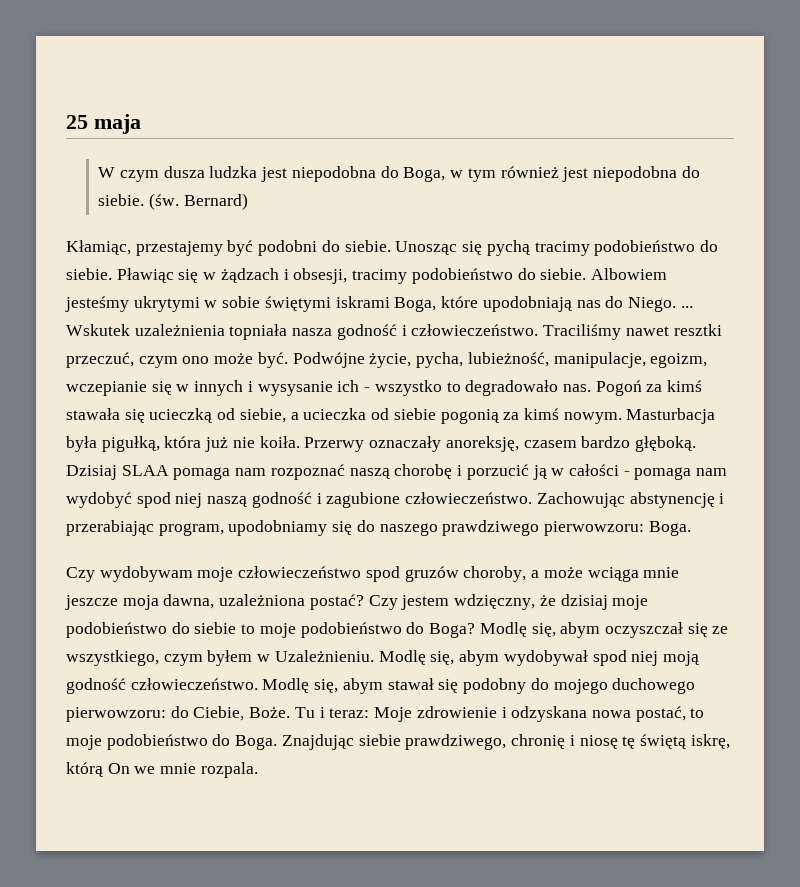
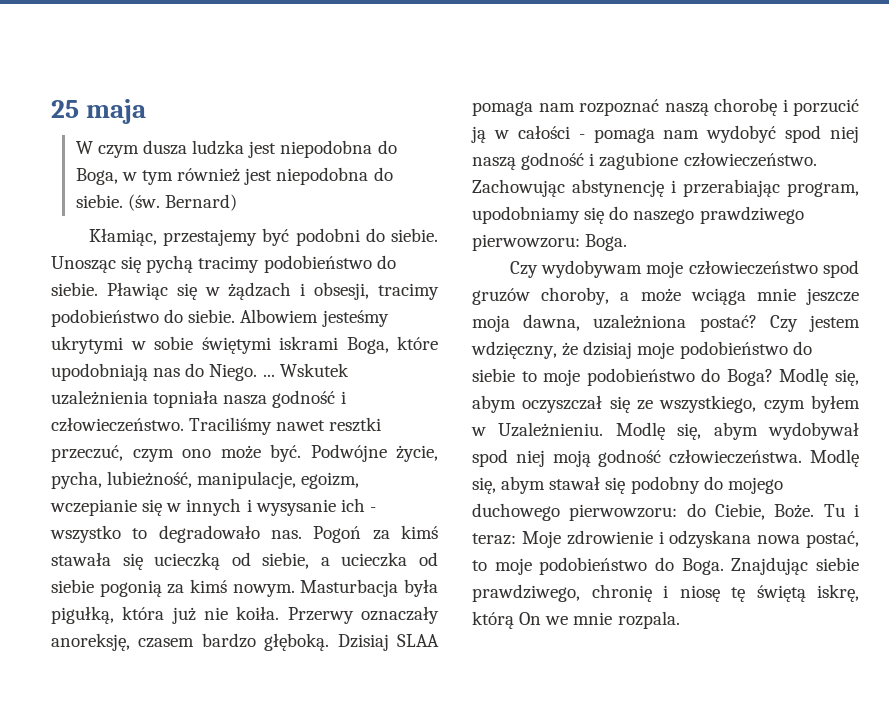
- Modlę się, abym wydobywał spod niej moją godność człowieczeństwo.
+ Modlę się, abym wydobywał spod niej moją godność człowieczeństwa.

